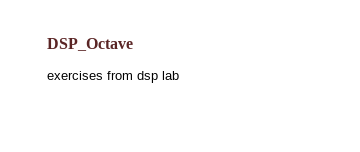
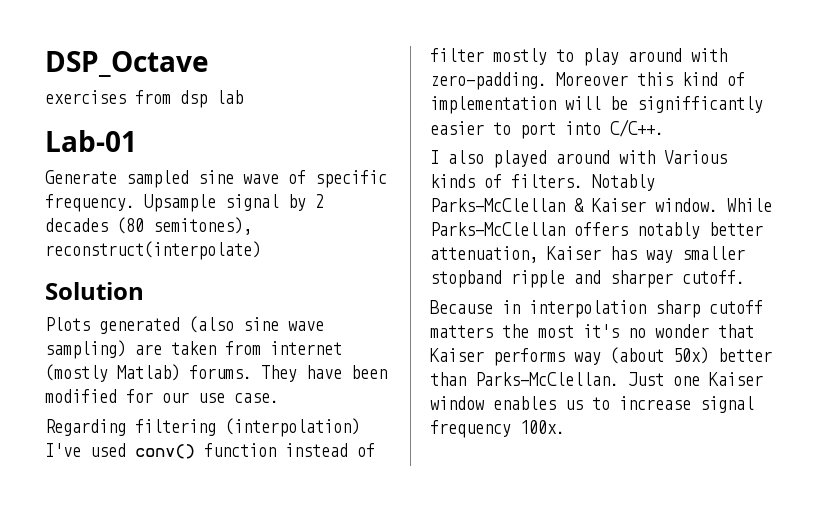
+ Lab-01
+ Generate sampled sine wave of specific frequency. Upsample signal by 2 decades (80 semitones), reconstruct(interpolate)
+ Solution
+ Plots generated (also sine wave sampling) are taken from internet (mostly Matlab) forums. They have been modified for our use case.
+ Regarding filtering (interpolation) I've used conv() function instead of filter mostly to play around with zero-padding. Moreover this kind of implementation will be signifficantly easier to port into C/C++.
+ I also played around with Various kinds of filters. Notably Parks-McClellan & Kaiser window. While Parks-McClellan offers notably better attenuation, Kaiser has way smaller stopband ripple and sharper cutoff.
+ Because in interpolation sharp cutoff matters the most it's no wonder that Kaiser performs way (about 50x) better than Parks-McClellan. Just one Kaiser window enables us to increase signal frequency 100x.

